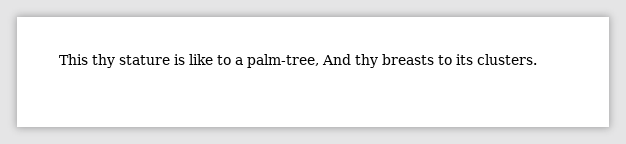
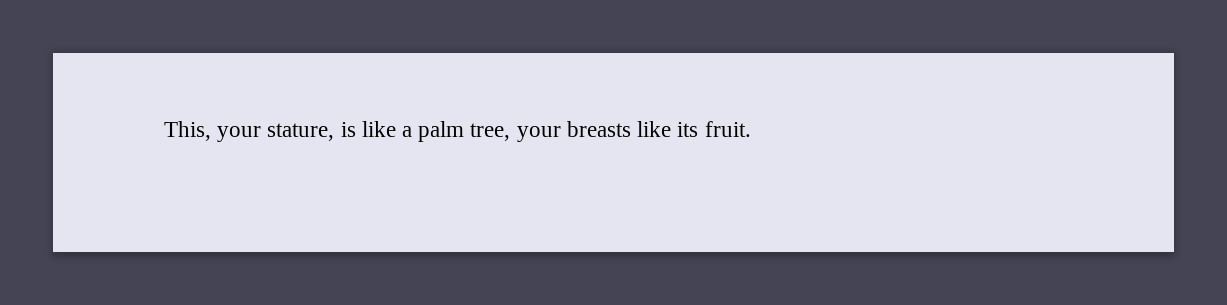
- This thy stature is like to a palm-tree, And thy breasts to its clusters.
+ This, your stature, is like a palm tree, your breasts like its fruit.

